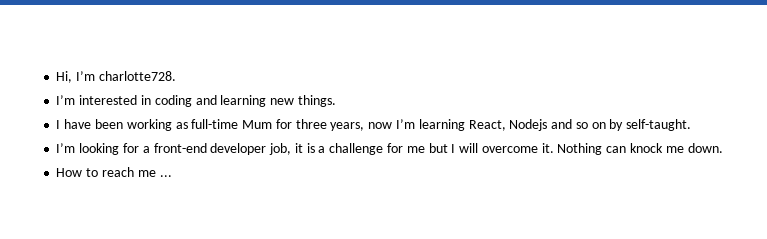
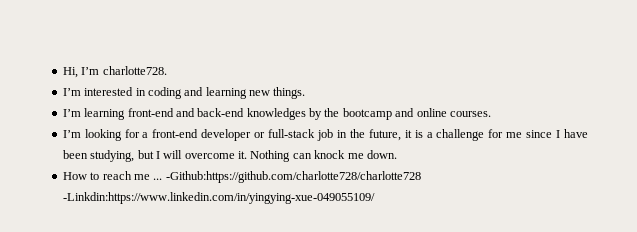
- I have been working as full-time Mum for three years, now I’m learning React, Nodejs and so on by self-taught.
+ I’m learning front-end and back-end knowledges by the bootcamp and online courses.
- I’m looking for a front-end developer job, it is a challenge for me but I will overcome it.
+ I’m looking for a front-end developer or full-stack job in the future, it is a challenge for me since I have been studying, but I will overcome it.
+ -Github:https://github.com/charlotte728/charlotte728 -Linkdin:https://www.linkedin.com/in/yingying-xue-049055109/

